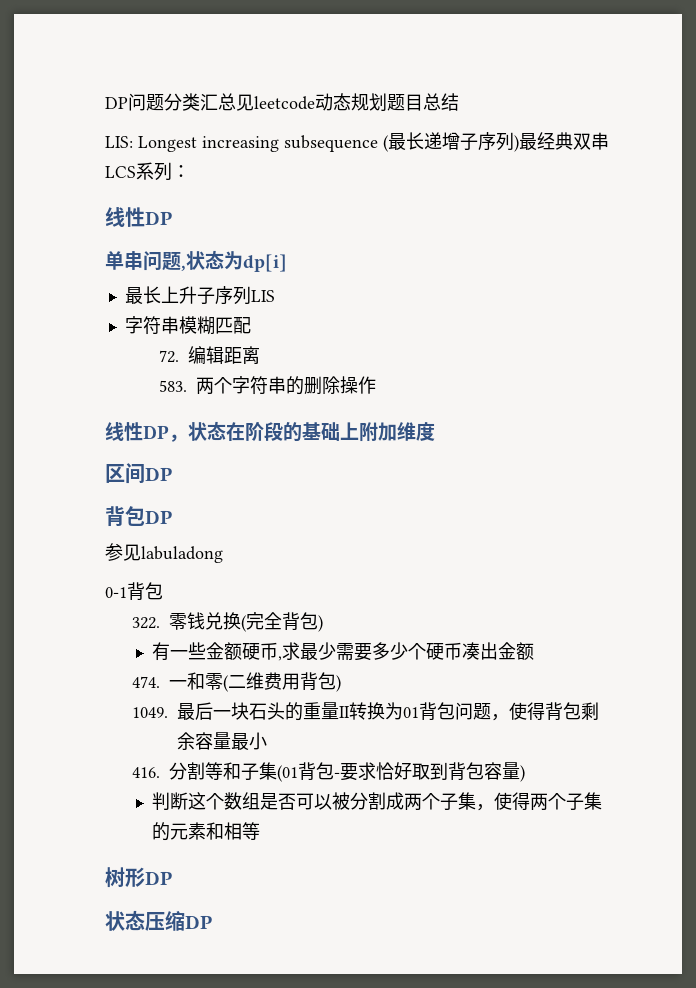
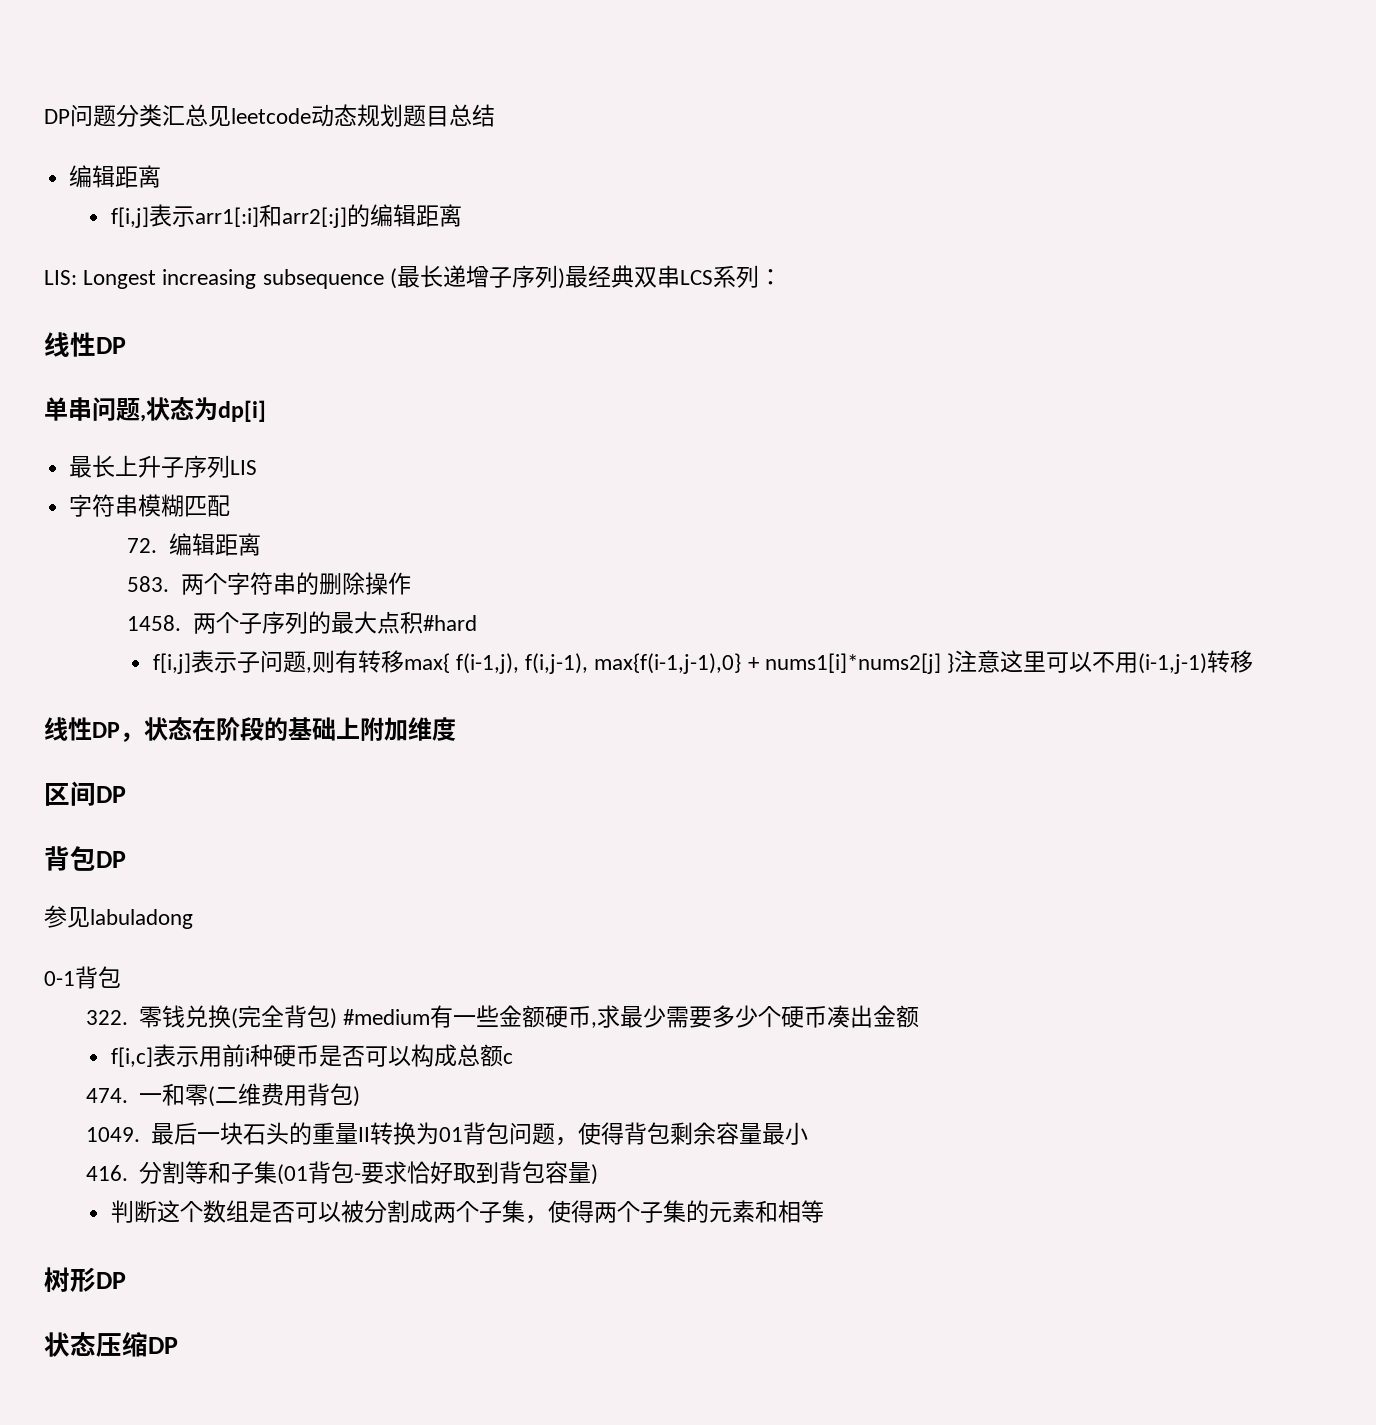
  DP问题分类汇总见leetcode动态规划题目总结
+ 编辑距离
+ f[i,j]表示arr1[:i]和arr2[:j]的编辑距离
+ 1458.两个子序列的最大点积#hard
+ f[i,j]表示子问题,则有转移max{ f(i-1,j), f(i,j-1), max{f(i-1,j-1),0} + nums1[i]*nums2[j] }注意这里可以不用(i-1,j-1)转移
- 322.零钱兑换(完全背包)
- 有一些金额硬币,求最少需要多少个硬币凑出金额
+ 322.零钱兑换(完全背包) #medium有一些金额硬币,求最少需要多少个硬币凑出金额
+ f[i,c]表示用前i种硬币是否可以构成总额c

